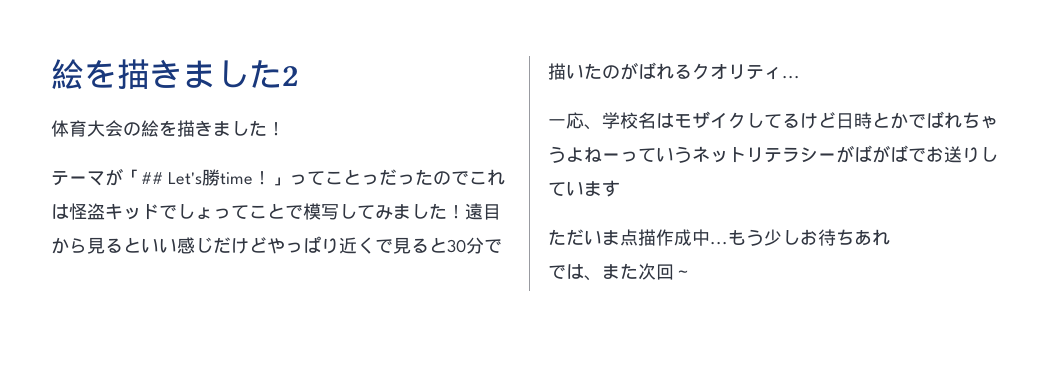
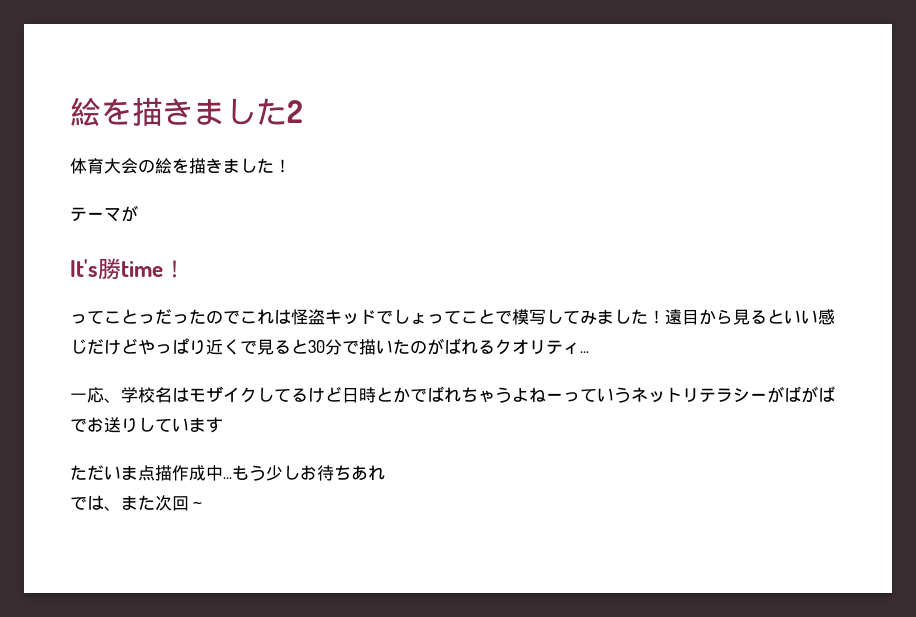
- テーマが「## Let's勝time！」ってことっだったのでこれは怪盗キッドでしょってことで模写してみました！
+ テーマが
+ It's勝time！
+ ってことっだったのでこれは怪盗キッドでしょってことで模写してみました！

